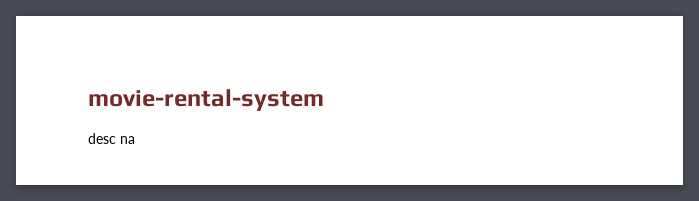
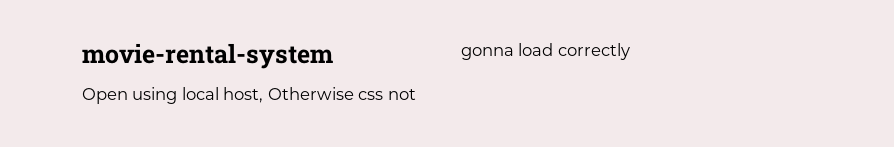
- desc na
+ Open using local host, Otherwise css not gonna load correctly

